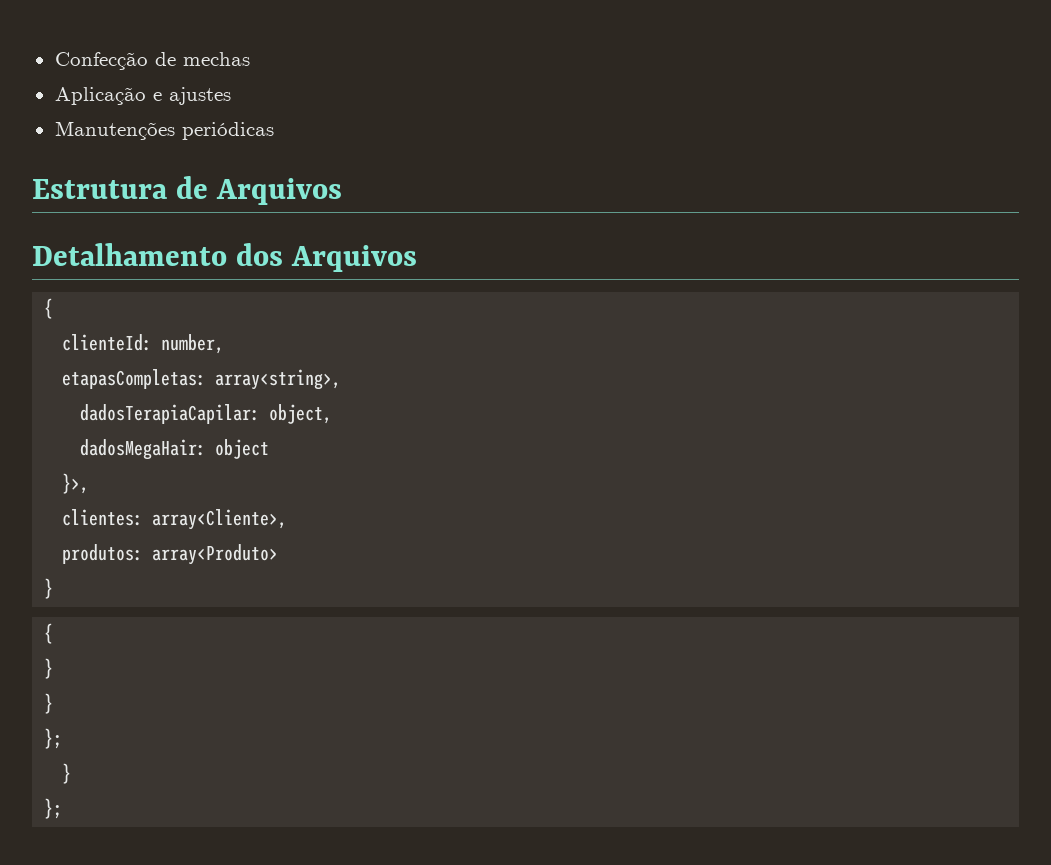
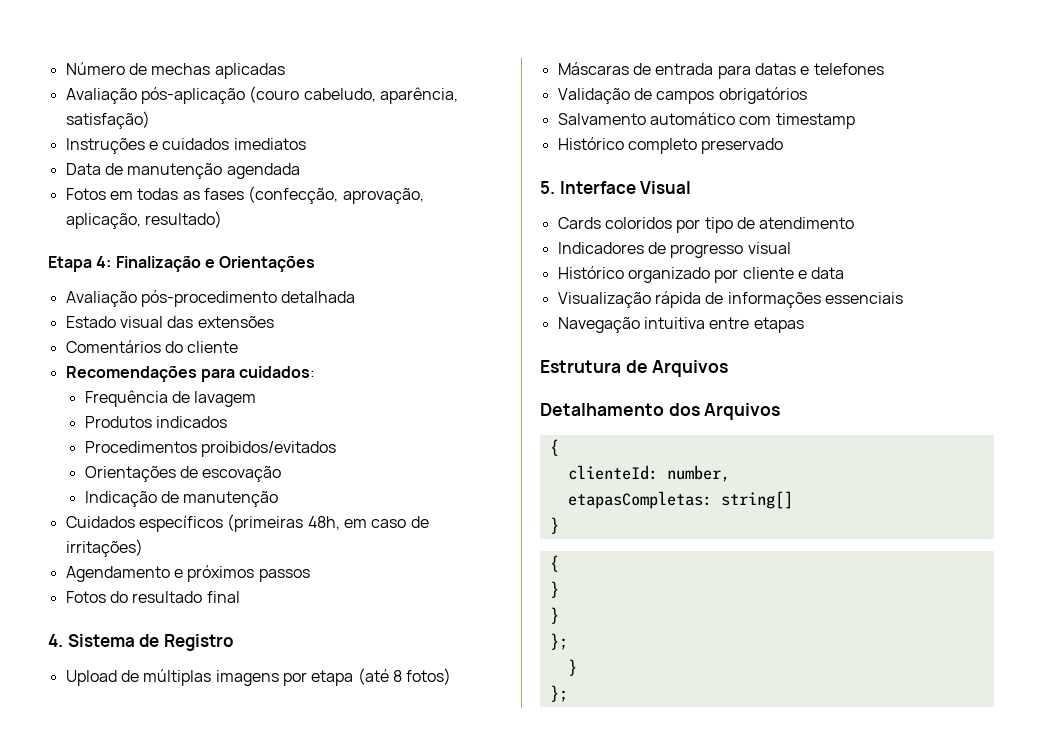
- Confecção de mechas
- Aplicação e ajustes
- Manutenções periódicas
+ Número de mechas aplicadas
+ Avaliação pós-aplicação (couro cabeludo, aparência, satisfação)
+ Instruções e cuidados imediatos
+ Data de manutenção agendada
+ Fotos em todas as fases (confecção, aprovação, aplicação, resultado)
+ Etapa 4: Finalização e Orientações
+ Avaliação pós-procedimento detalhada
+ Estado visual das extensões
+ Comentários do cliente
+ Recomendações para cuidados:
+ Frequência de lavagem
+ Produtos indicados
+ Procedimentos proibidos/evitados
+ Orientações de escovação
+ Indicação de manutenção
+ Cuidados específicos (primeiras 48h, em caso de irritações)
+ Agendamento e próximos passos
+ Fotos do resultado final
+ 4. Sistema de Registro
+ Upload de múltiplas imagens por etapa (até 8 fotos)
+ Máscaras de entrada para datas e telefones
+ Validação de campos obrigatórios
+ Salvamento automático com timestamp
+ Histórico completo preservado
+ 5. Interface Visual
+ Cards coloridos por tipo de atendimento
+ Indicadores de progresso visual
+ Histórico organizado por cliente e data
+ Visualização rápida de informações essenciais
+ Navegação intuitiva entre etapas
- etapasCompletas: array<string>,
- dadosTerapiaCapilar: object,
- dadosMegaHair: object
- }>,
- clientes: array<Cliente>,
- produtos: array<Produto>
+ etapasCompletas: string[]

